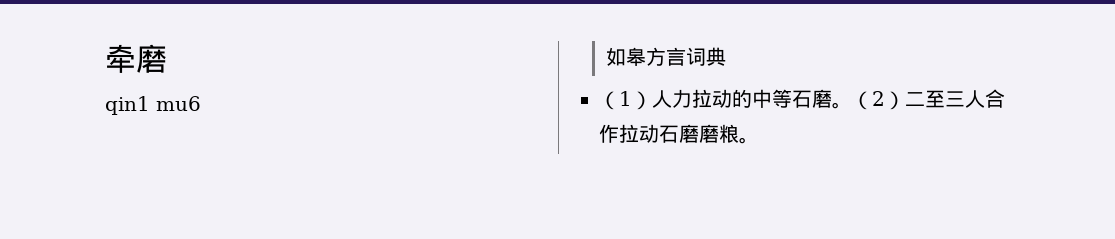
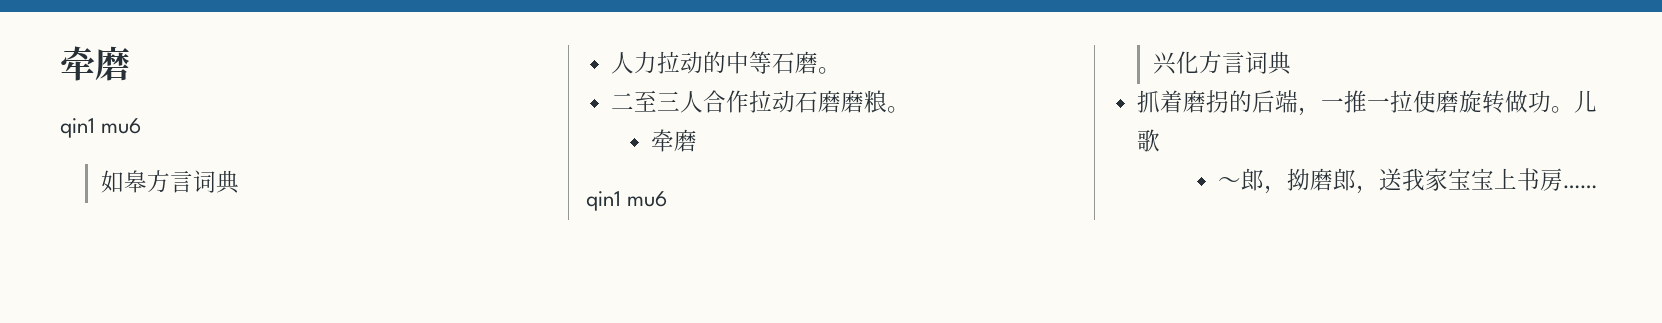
- （1）人力拉动的中等石磨。（2）二至三人合作拉动石磨磨粮。
+ 人力拉动的中等石磨。
+ 二至三人合作拉动石磨磨粮。
+ 牵磨
+ qin1 mu6
+ 兴化方言词典
+ 抓着磨拐的后端，一推一拉使磨旋转做功。儿歌
+ ～郎，拗磨郎，送我家宝宝上书房……

